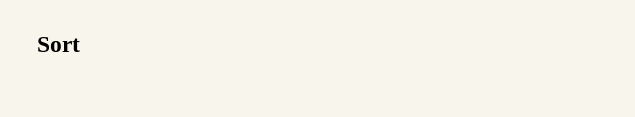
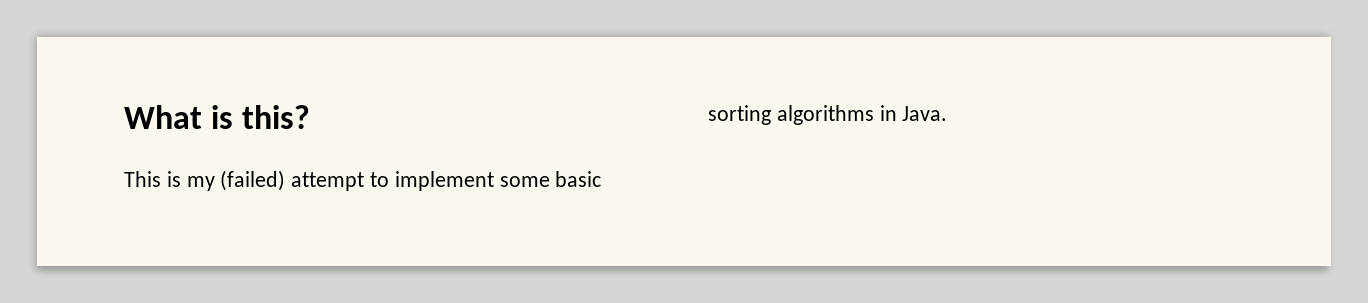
- Sort
+ What is this?
+ This is my (failed) attempt to implement some basic sorting algorithms in Java.

